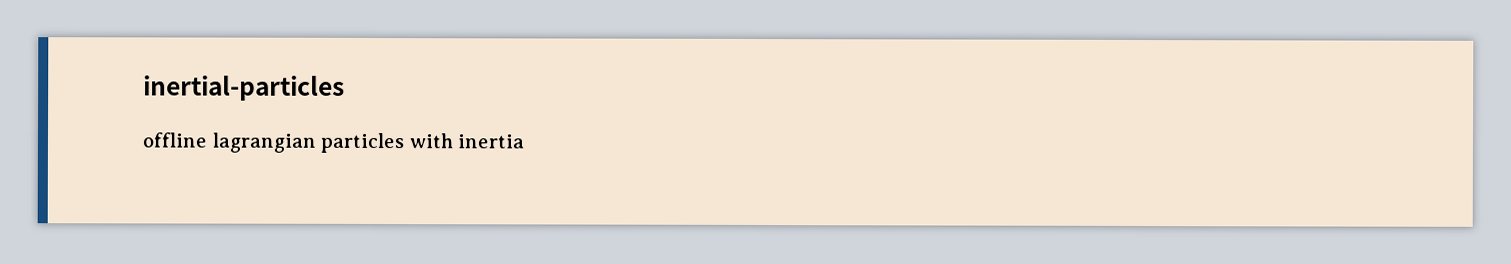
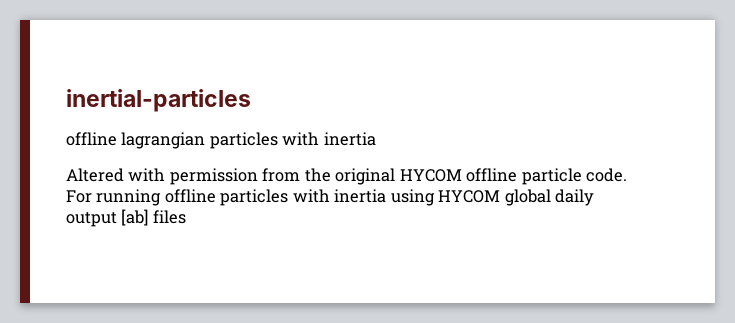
+ Altered with permission from the original HYCOM offline particle code. For running offline particles with inertia using HYCOM global daily output [ab] files

